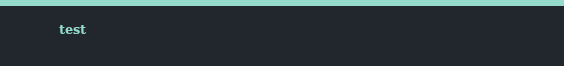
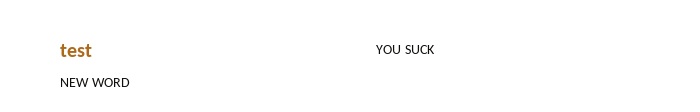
+ NEW WORD
+ YOU SUCK

